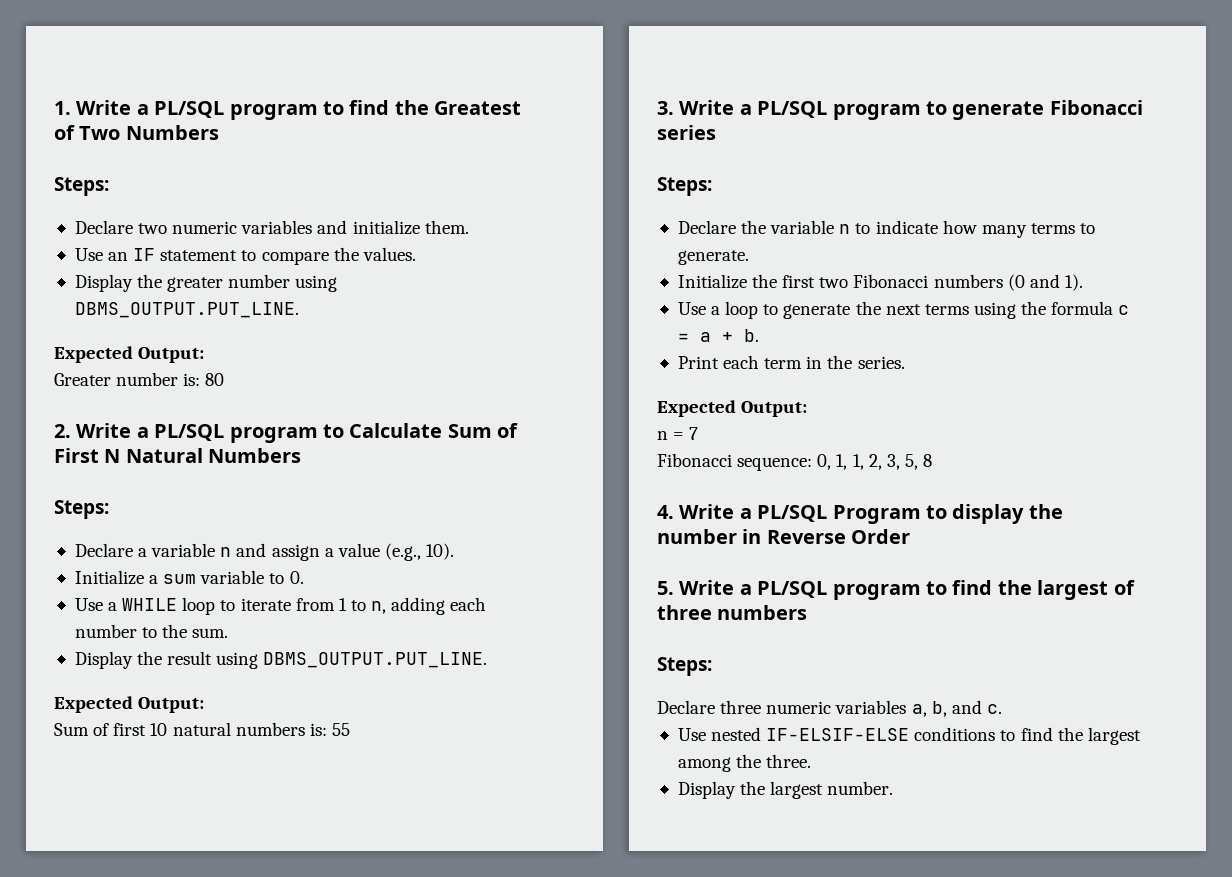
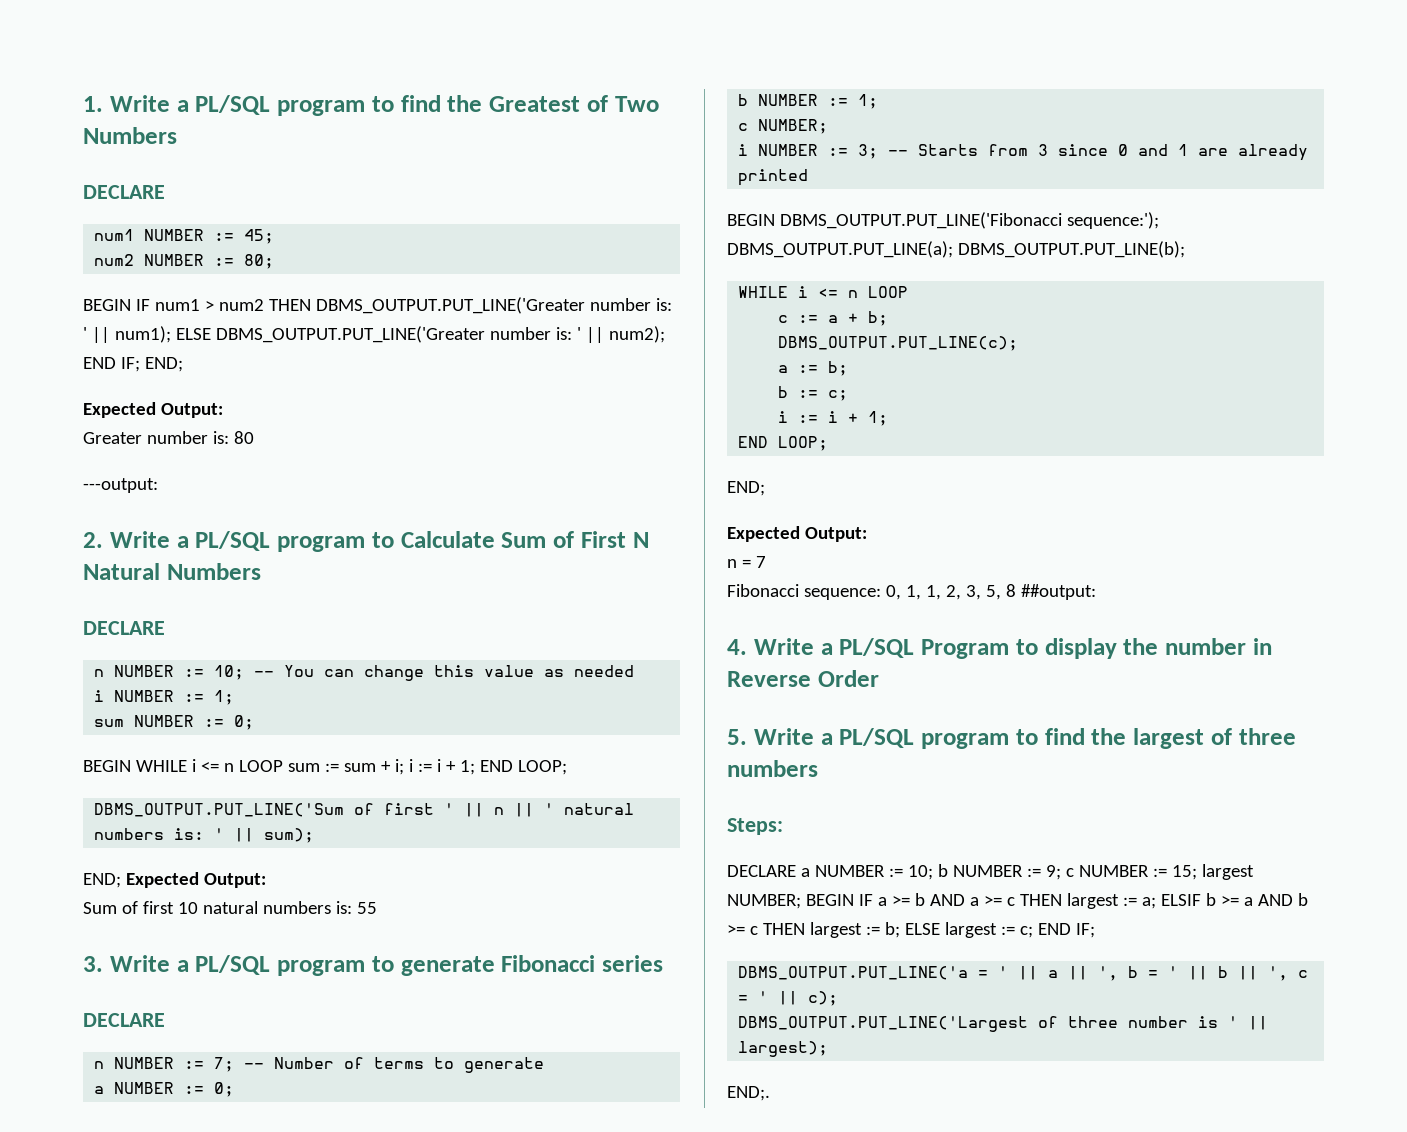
  1. Write a PL/SQL program to find the Greatest of Two Numbers
- Steps:
- Declare two numeric variables and initialize them.
- Use an IF statement to compare the values.
- Display the greater number using DBMS_OUTPUT.PUT_LINE.
+ DECLARE
+ num1 NUMBER := 45;
+ num2 NUMBER := 80;
+ BEGIN IF num1 > num2 THEN DBMS_OUTPUT.PUT_LINE('Greater number is: ' || num1); ELSE DBMS_OUTPUT.PUT_LINE('Greater number is: ' || num2); END IF; END;
+ ---output:
  2. Write a PL/SQL program to Calculate Sum of First N Natural Numbers
- Steps:
- Declare a variable n and assign a value (e.g., 10).
- Initialize a sum variable to 0.
- Use a WHILE loop to iterate from 1 to n, adding each number to the sum.
- Display the result using DBMS_OUTPUT.PUT_LINE.
- Expected Output:
+ DECLARE
+ n NUMBER := 10; -- You can change this value as needed
+ i NUMBER := 1;
+ sum NUMBER := 0;
+ BEGIN WHILE i <= n LOOP sum := sum + i; i := i + 1; END LOOP;
+ DBMS_OUTPUT.PUT_LINE('Sum of first ' || n || ' natural numbers is: ' || sum);
+ END; Expected Output:
  3. Write a PL/SQL program to generate Fibonacci series
- Steps:
- Declare the variable n to indicate how many terms to generate.
- Initialize the first two Fibonacci numbers (0 and 1).
- Use a loop to generate the next terms using the formula c = a + b.
- Print each term in the series.
+ DECLARE
+ n NUMBER := 7; -- Number of terms to generate
+ a NUMBER := 0;
+ b NUMBER := 1;
+ c NUMBER;
+ i NUMBER := 3; -- Starts from 3 since 0 and 1 are already printed
+ BEGIN DBMS_OUTPUT.PUT_LINE('Fibonacci sequence:'); DBMS_OUTPUT.PUT_LINE(a); DBMS_OUTPUT.PUT_LINE(b);
+ WHILE i <= n LOOP
+ c := a + b;
+ DBMS_OUTPUT.PUT_LINE(c);
+ a := b;
+ b := c;
+ i := i + 1;
+ END LOOP;
+ END;
- Fibonacci sequence: 0, 1, 1, 2, 3, 5, 8
+ Fibonacci sequence: 0, 1, 1, 2, 3, 5, 8 ##output:
- Declare three numeric variables a, b, and c.
- Use nested IF-ELSIF-ELSE conditions to find the largest among the three.
- Display the largest number.
+ DECLARE a NUMBER := 10; b NUMBER := 9; c NUMBER := 15; largest NUMBER; BEGIN IF a >= b AND a >= c THEN largest := a; ELSIF b >= a AND b >= c THEN largest := b; ELSE largest := c; END IF;
+ DBMS_OUTPUT.PUT_LINE('a = ' || a || ', b = ' || b || ', c = ' || c);
+ DBMS_OUTPUT.PUT_LINE('Largest of three number is ' || largest);
+ END;.

